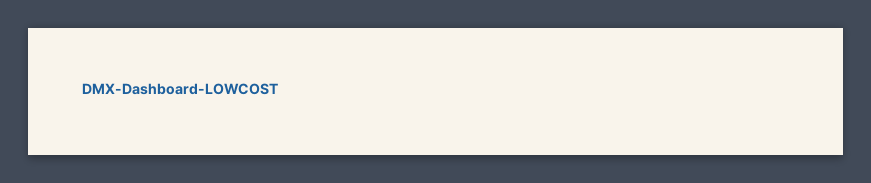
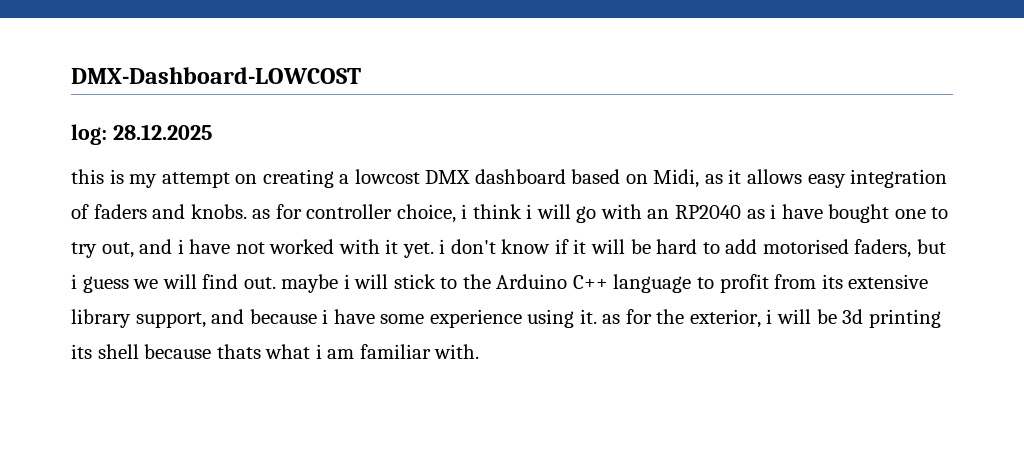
+ log: 28.12.2025
+ this is my attempt on creating a lowcost DMX dashboard based on Midi, as it allows easy integration of faders and knobs. as for controller choice, i think i will go with an RP2040 as i have bought one to try out, and i have not worked with it yet. i don't know if it will be hard to add motorised faders, but i guess we will find out. maybe i will stick to the Arduino C++ language to profit from its extensive library support, and because i have some experience using it. as for the exterior, i will be 3d printing its shell because thats what i am familiar with.

